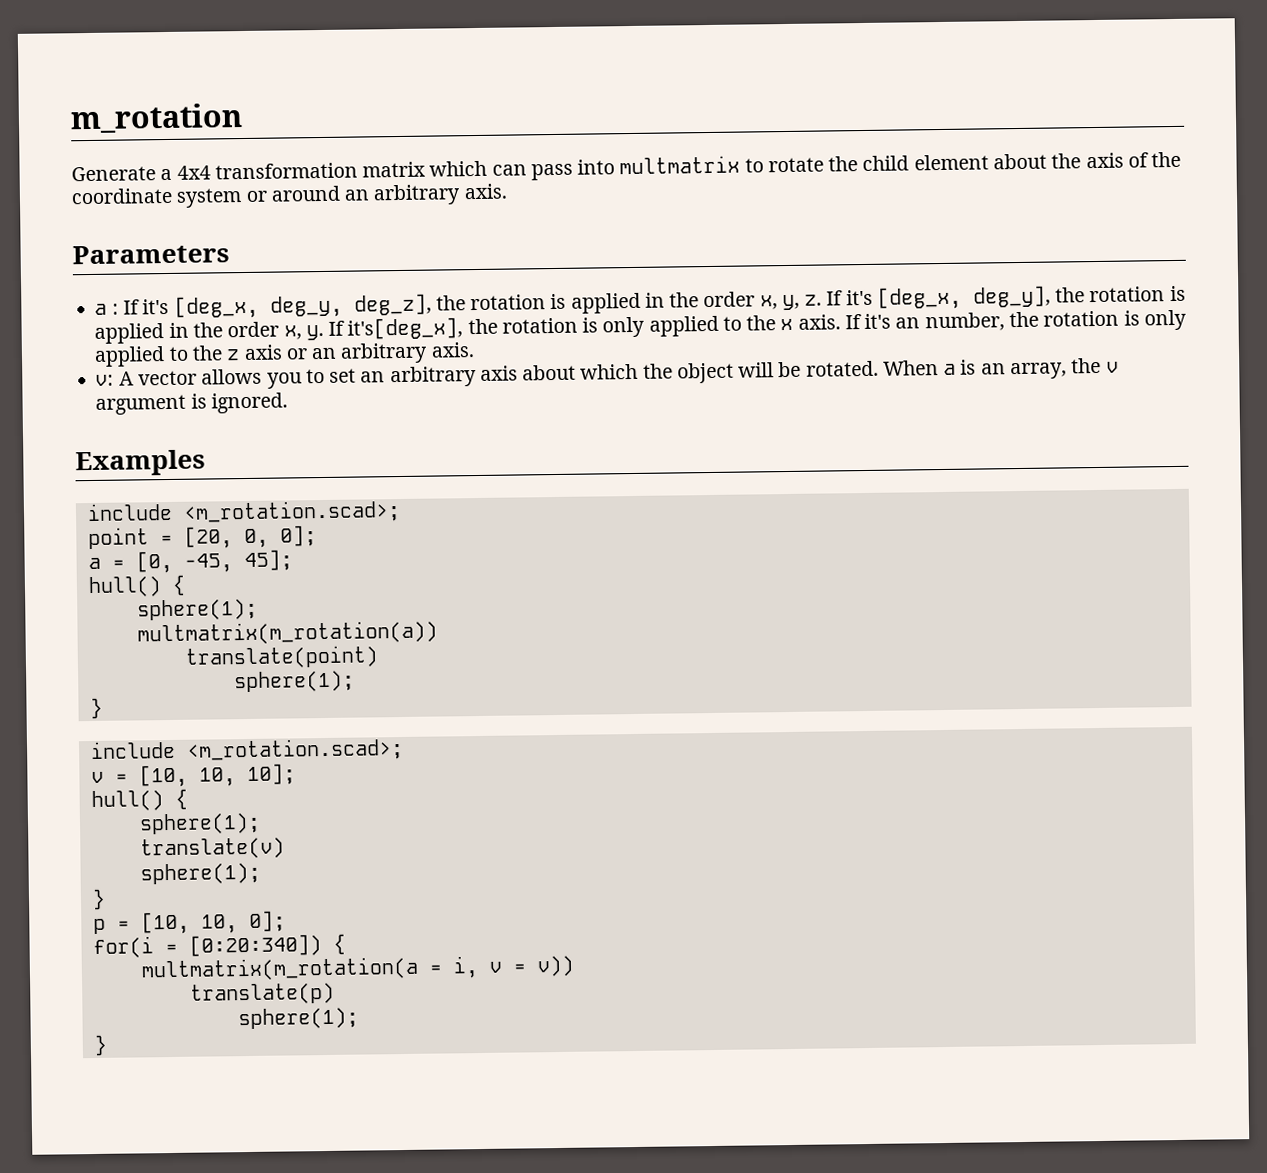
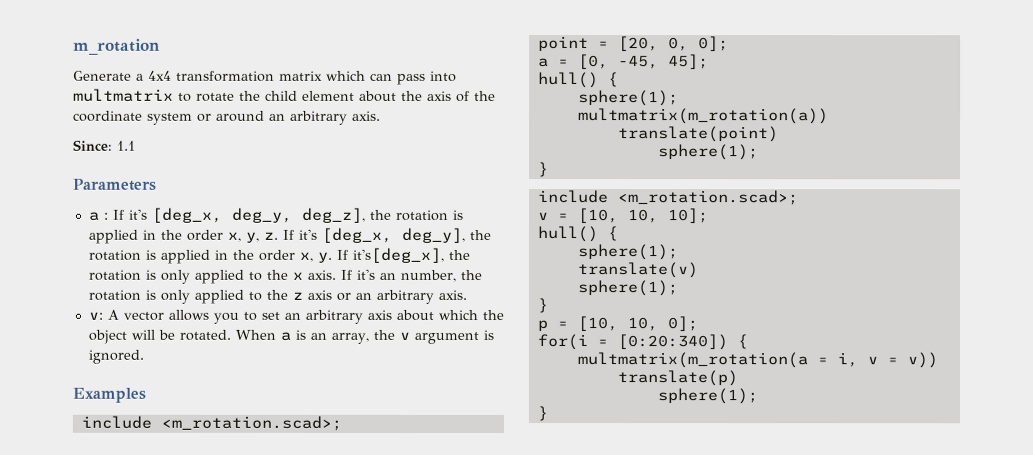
+ Since: 1.1

